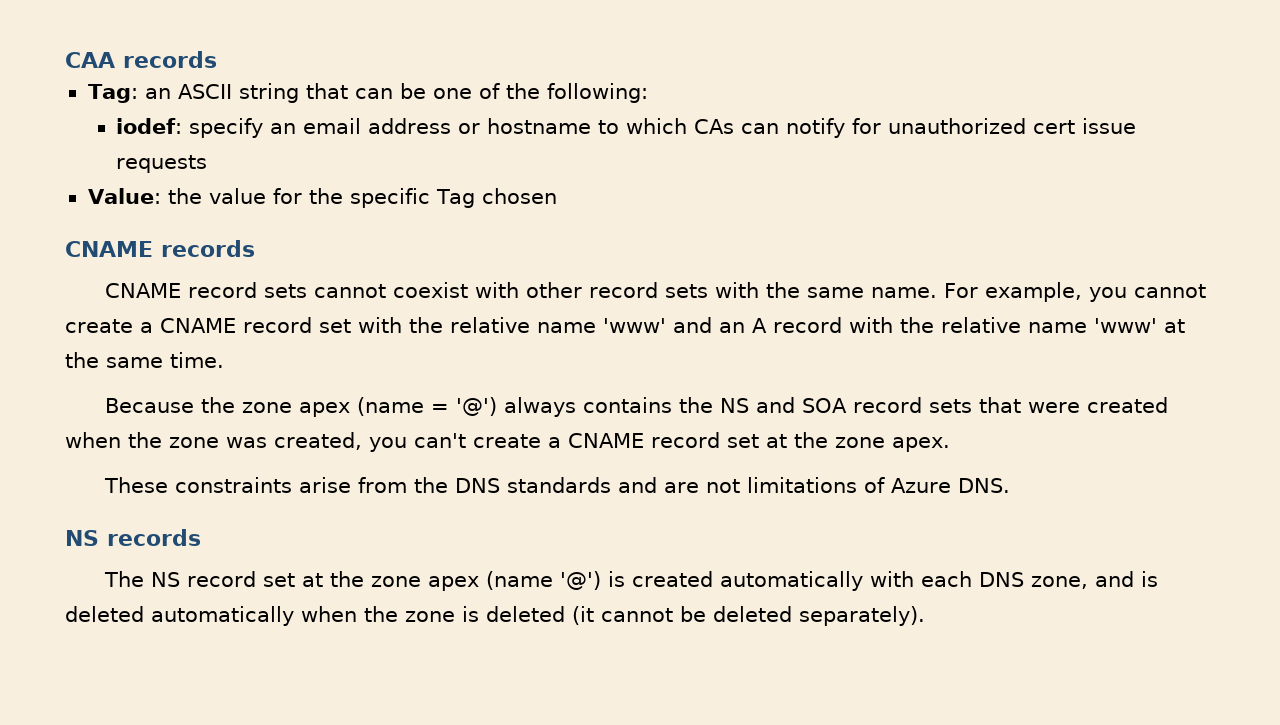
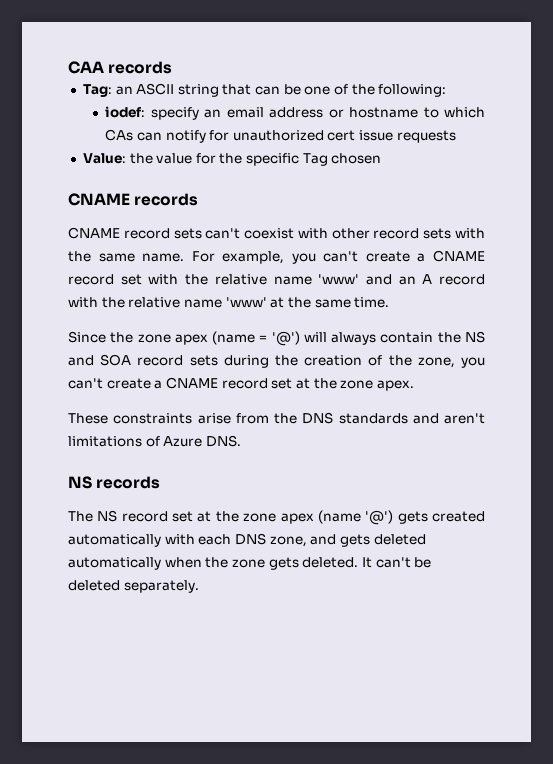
- CNAME record sets cannot coexist with other record sets with the same name.
+ CNAME record sets can't coexist with other record sets with the same name.
- For example, you cannot create a CNAME record set with the relative name 'www' and an A record with the relative name 'www' at the same time.
+ For example, you can't create a CNAME record set with the relative name 'www' and an A record with the relative name 'www' at the same time.
- Because the zone apex (name = '@') always contains the NS and SOA record sets that were created when the zone was created, you can't create a CNAME record set at the zone apex.
+ Since the zone apex (name = '@') will always contain the NS and SOA record sets during the creation of the zone, you can't create a CNAME record set at the zone apex.
- These constraints arise from the DNS standards and are not limitations of Azure DNS.
+ These constraints arise from the DNS standards and aren't limitations of Azure DNS.
- The NS record set at the zone apex (name '@') is created automatically with each DNS zone, and is deleted automatically when the zone is deleted (it cannot be deleted separately).
+ The NS record set at the zone apex (name '@') gets created automatically with each DNS zone, and gets deleted automatically when the zone gets deleted. It can't be deleted separately.

